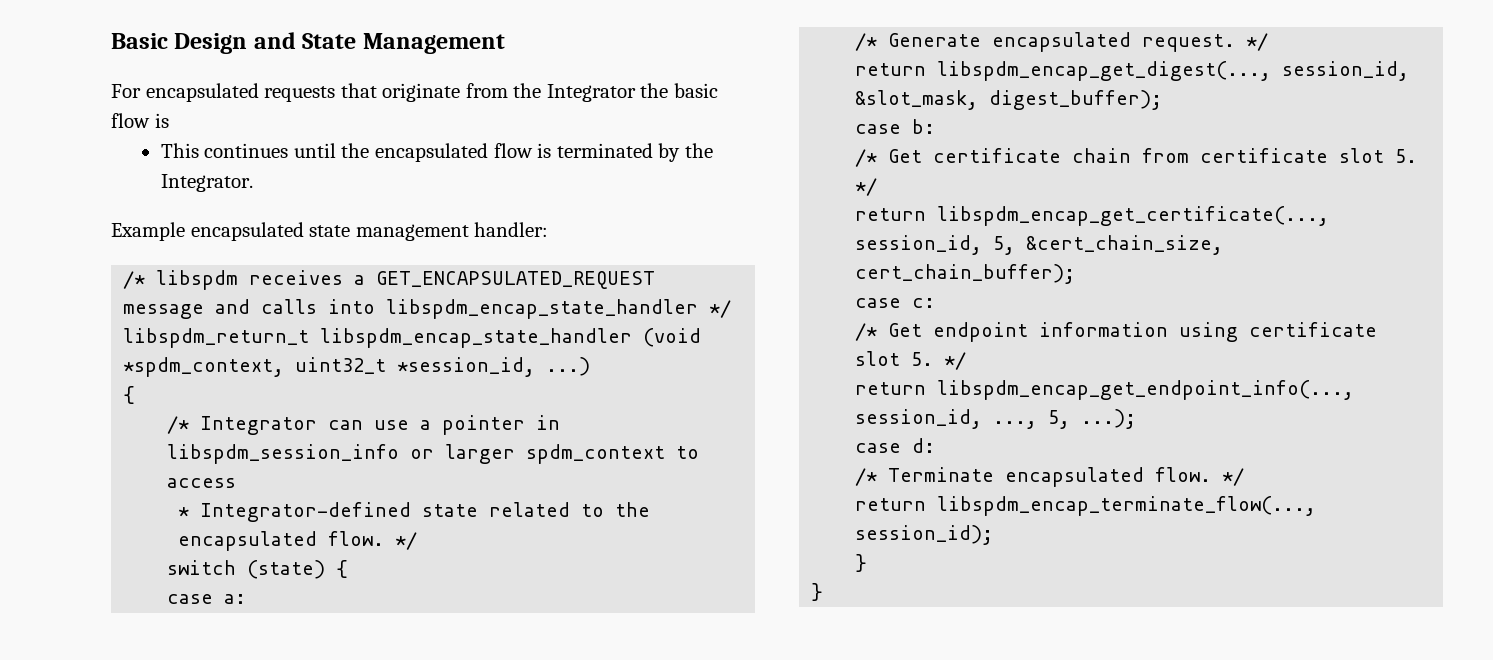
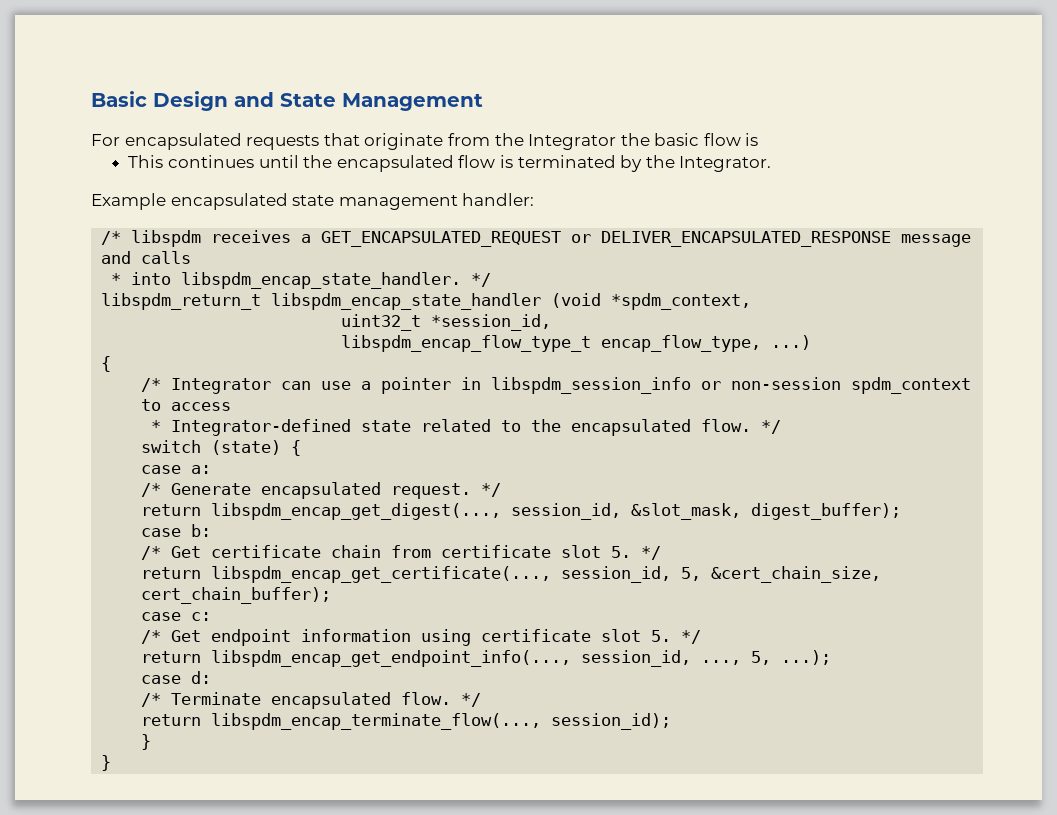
- /* libspdm receives a GET_ENCAPSULATED_REQUEST message and calls into libspdm_encap_state_handler */
+ /* libspdm receives a GET_ENCAPSULATED_REQUEST or DELIVER_ENCAPSULATED_RESPONSE message and calls
+ * into libspdm_encap_state_handler. */
- libspdm_return_t libspdm_encap_state_handler (void *spdm_context, uint32_t *session_id, ...)
+ libspdm_return_t libspdm_encap_state_handler (void *spdm_context,
+ uint32_t *session_id,
+ libspdm_encap_flow_type_t encap_flow_type, ...)
- /* Integrator can use a pointer in libspdm_session_info or larger spdm_context to access
+ /* Integrator can use a pointer in libspdm_session_info or non-session spdm_context to access

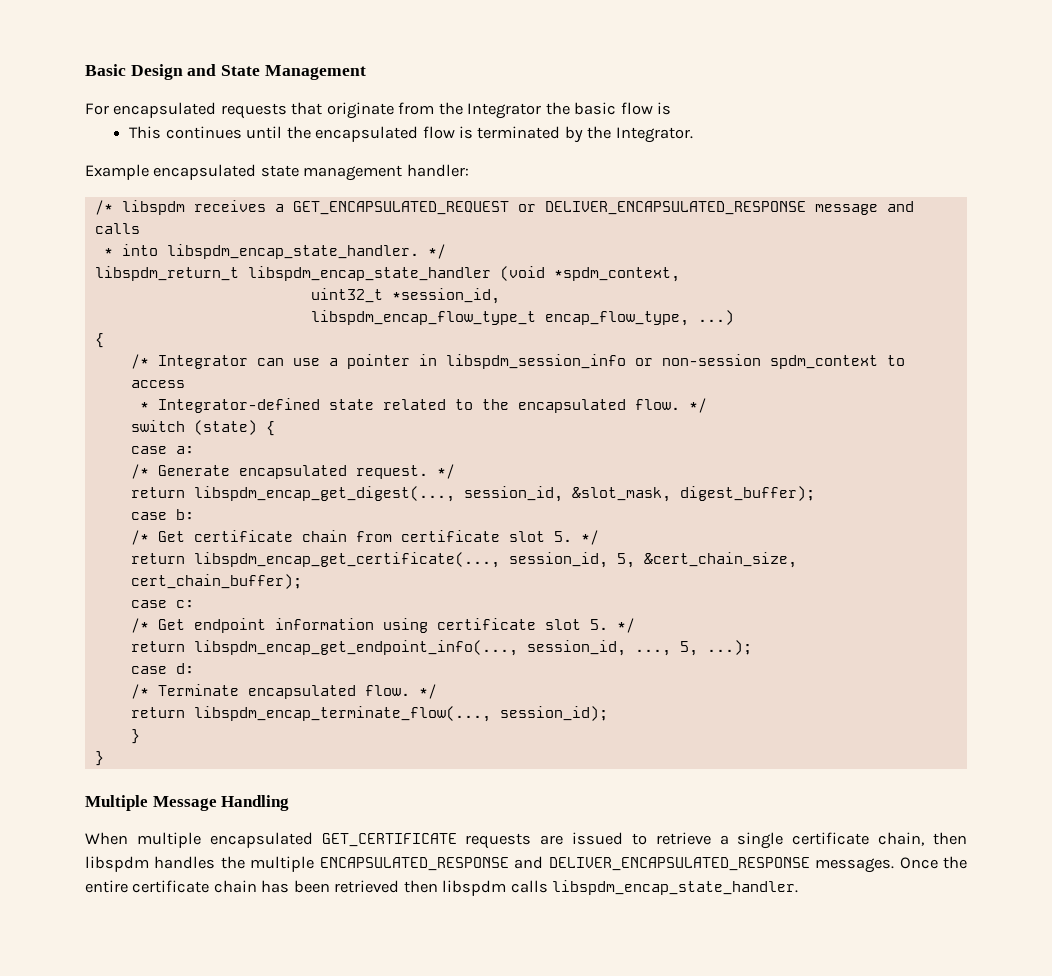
+ Multiple Message Handling
+ When multiple encapsulated GET_CERTIFICATE requests are issued to retrieve a single certificate chain, then libspdm handles the multiple ENCAPSULATED_RESPONSE and DELIVER_ENCAPSULATED_RESPONSE messages. Once the entire certificate chain has been retrieved then libspdm calls libspdm_encap_state_handler.

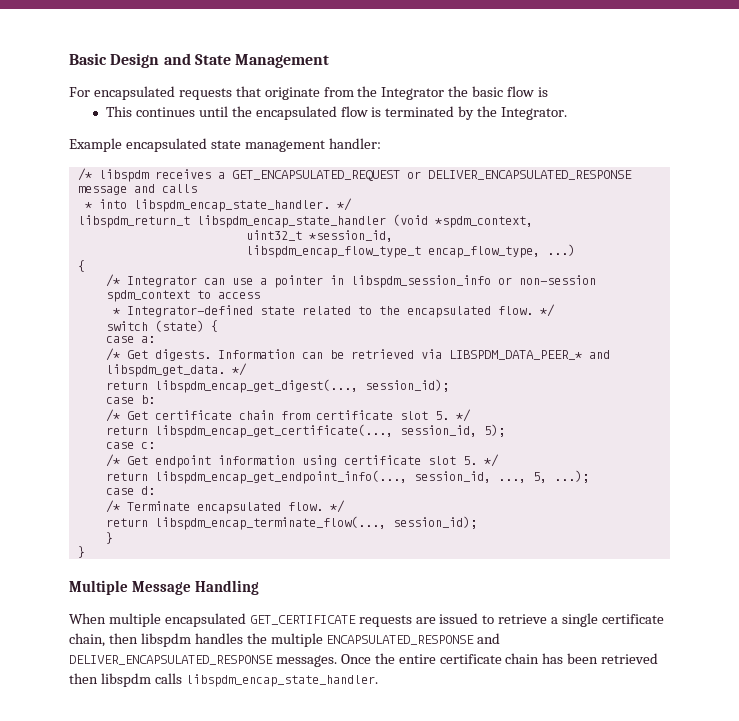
- /* Generate encapsulated request.
+ /* Get digests. Information can be retrieved via LIBSPDM_DATA_PEER_* and libspdm_get_data.
- return libspdm_encap_get_digest(..., session_id, &slot_mask, digest_buffer);
+ return libspdm_encap_get_digest(..., session_id);
- return libspdm_encap_get_certificate(..., session_id, 5, &cert_chain_size, cert_chain_buffer);
+ return libspdm_encap_get_certificate(..., session_id, 5);

